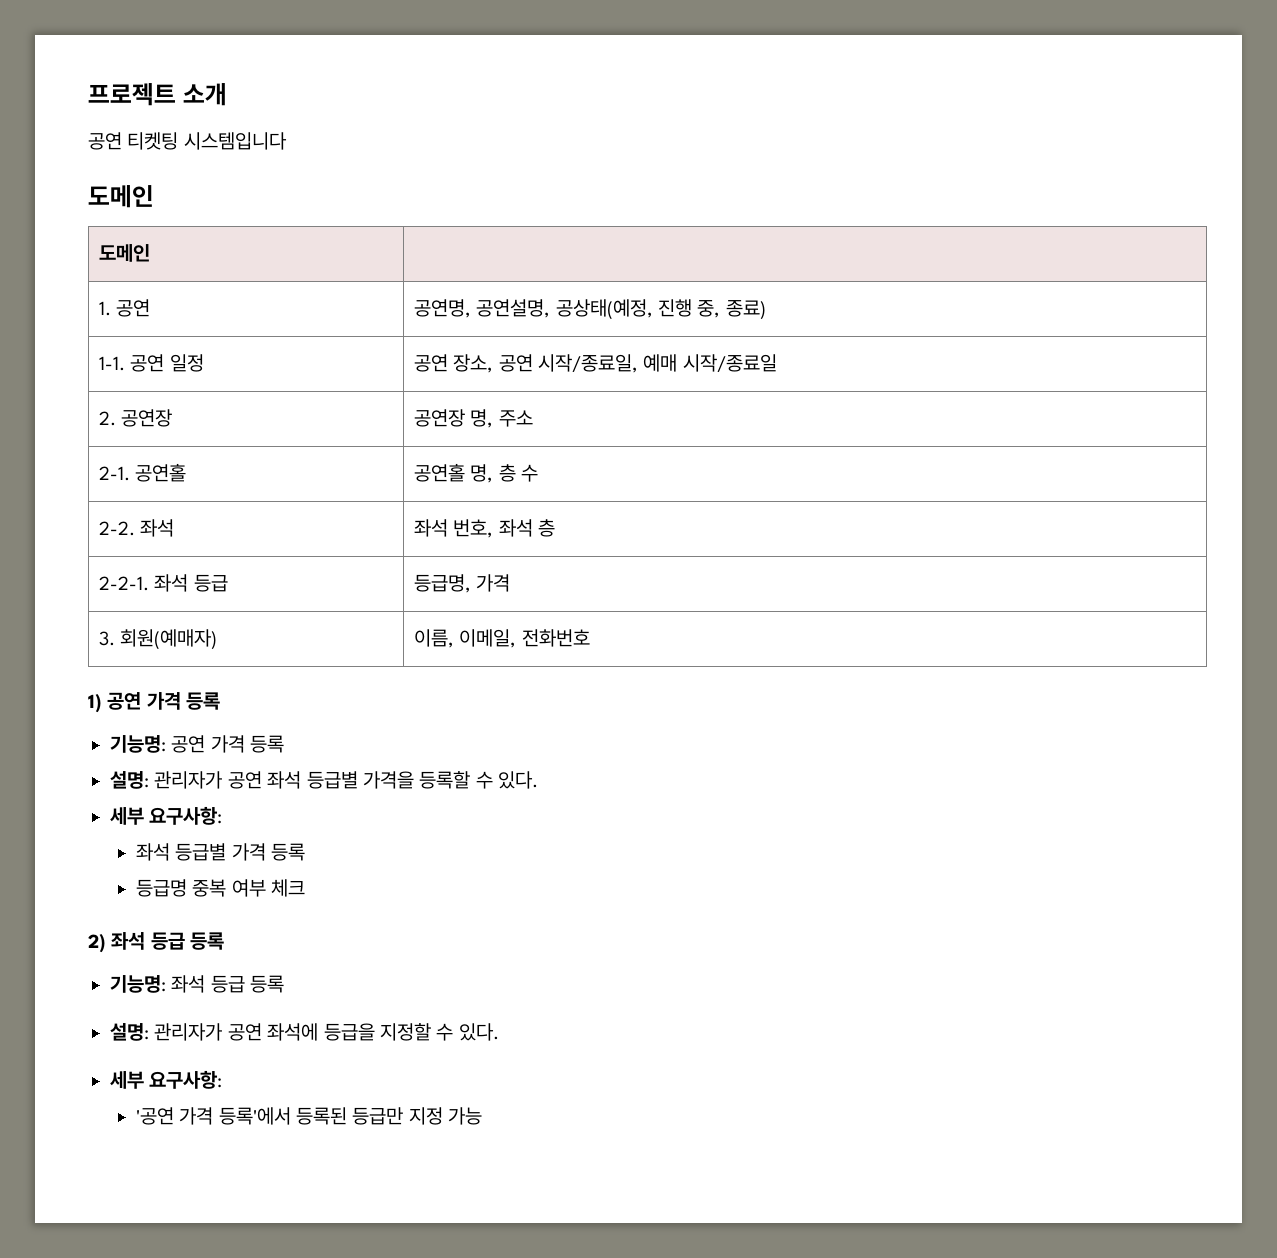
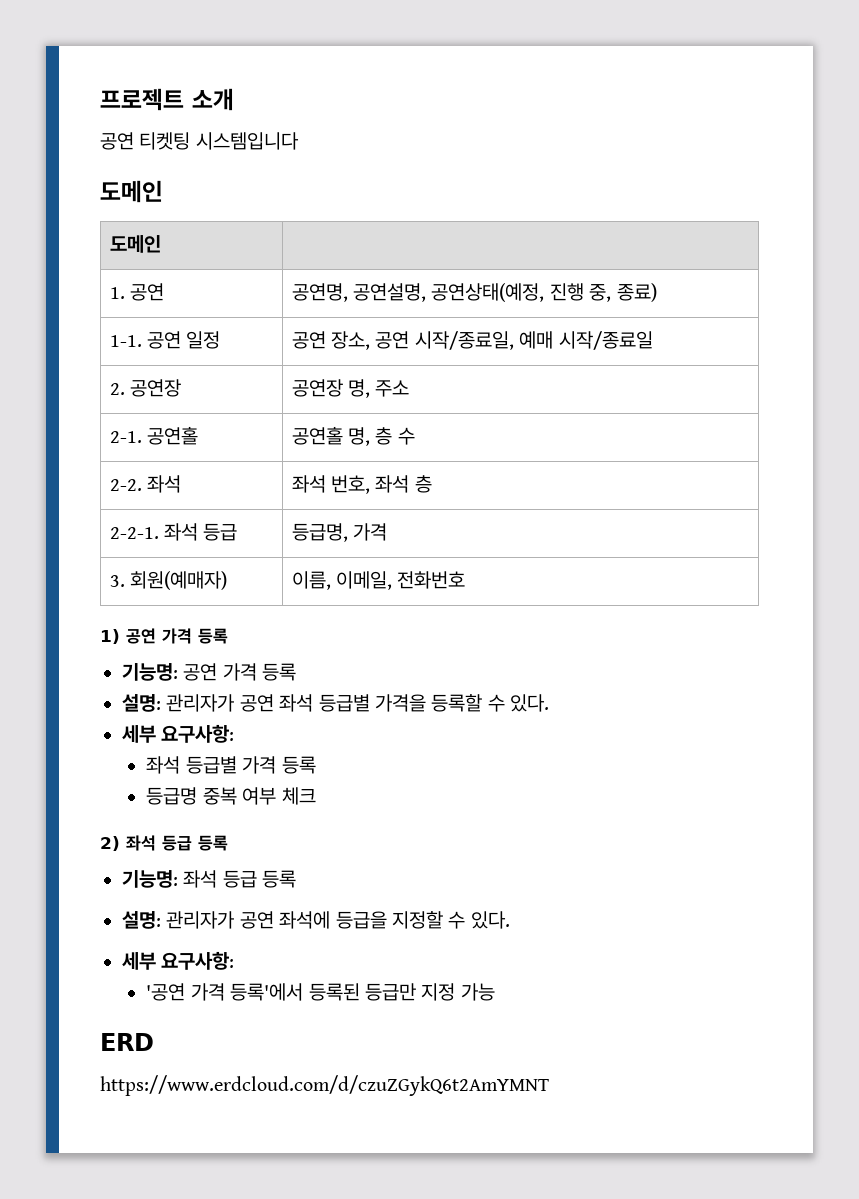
- 1. 공연 | 공연명, 공연설명, 공상태(예정, 진행 중, 종료)
+ 1. 공연 | 공연명, 공연설명, 공연상태(예정, 진행 중, 종료)
+ ERD
+ https://www.erdcloud.com/d/czuZGykQ6t2AmYMNT

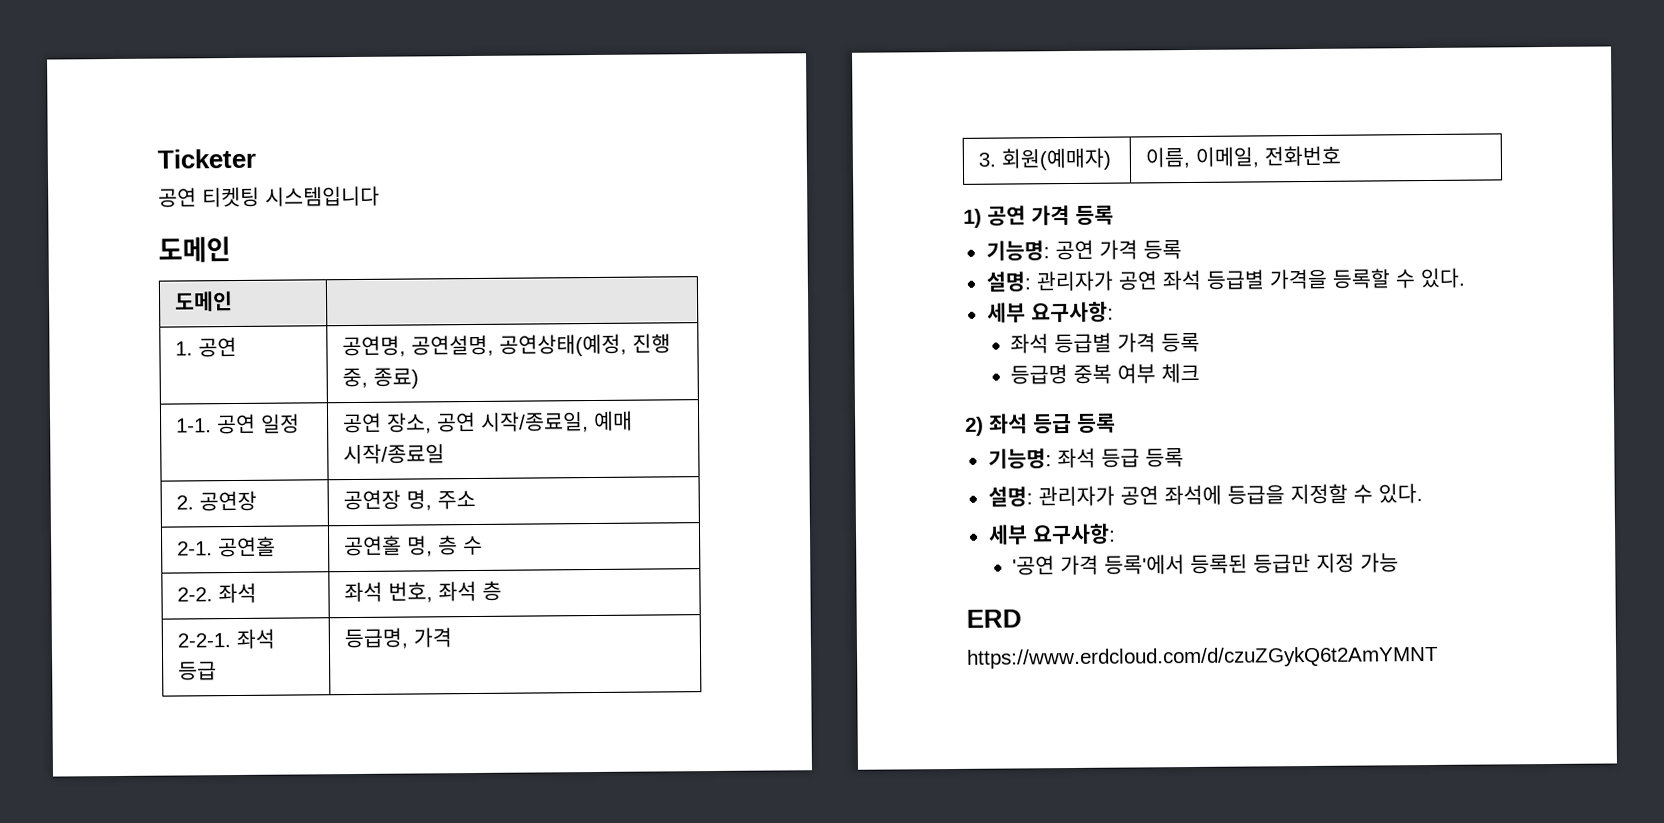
- 프로젝트 소개
+ Ticketer

